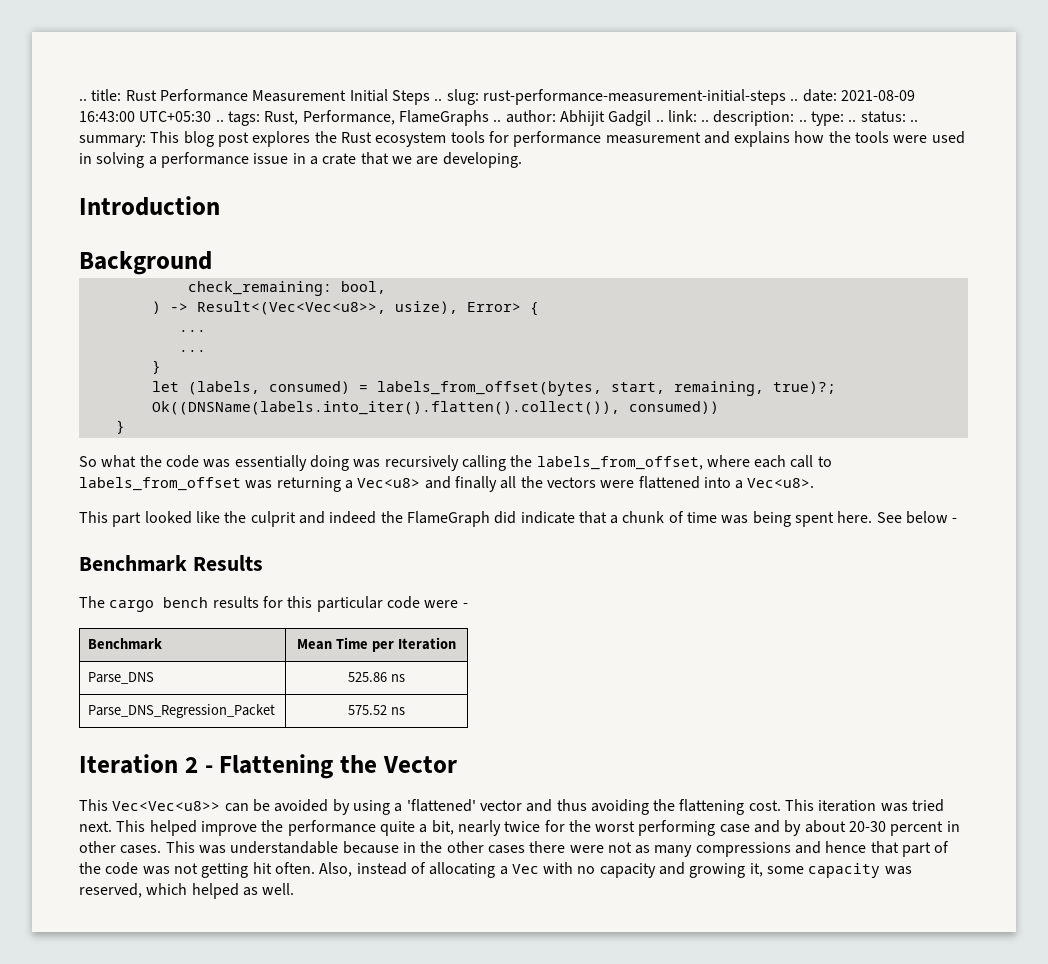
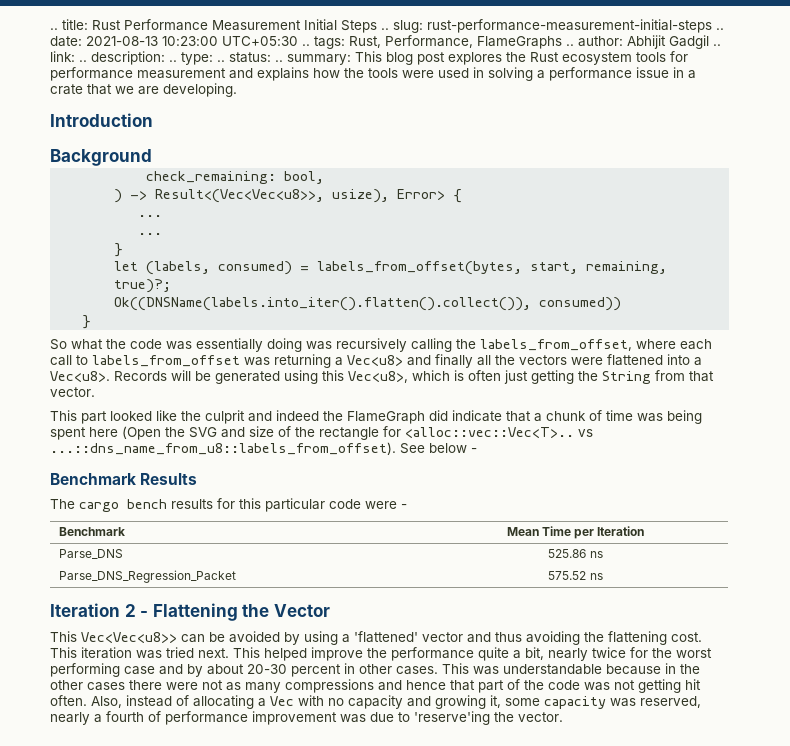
- 2021-08-09 16:43:00 UTC+05:30 .. tags:
+ 2021-08-13 10:23:00 UTC+05:30 .. tags:
+ Records will be generated using this Vec<u8>, which is often just getting the String from that vector.
- This part looked like the culprit and indeed the FlameGraph did indicate that a chunk of time was being spent here. See below -
+ This part looked like the culprit and indeed the FlameGraph did indicate that a chunk of time was being spent here (Open the SVG and size of the rectangle for <alloc::vec::Vec<T>.. vs ...::dns_name_from_u8::labels_from_offset). See below -
- Also, instead of allocating a Vec with no capacity and growing it, some capacity was reserved, which helped as well.
+ Also, instead of allocating a Vec with no capacity and growing it, some capacity was reserved, nearly a fourth of performance improvement was due to 'reserve'ing the vector.

